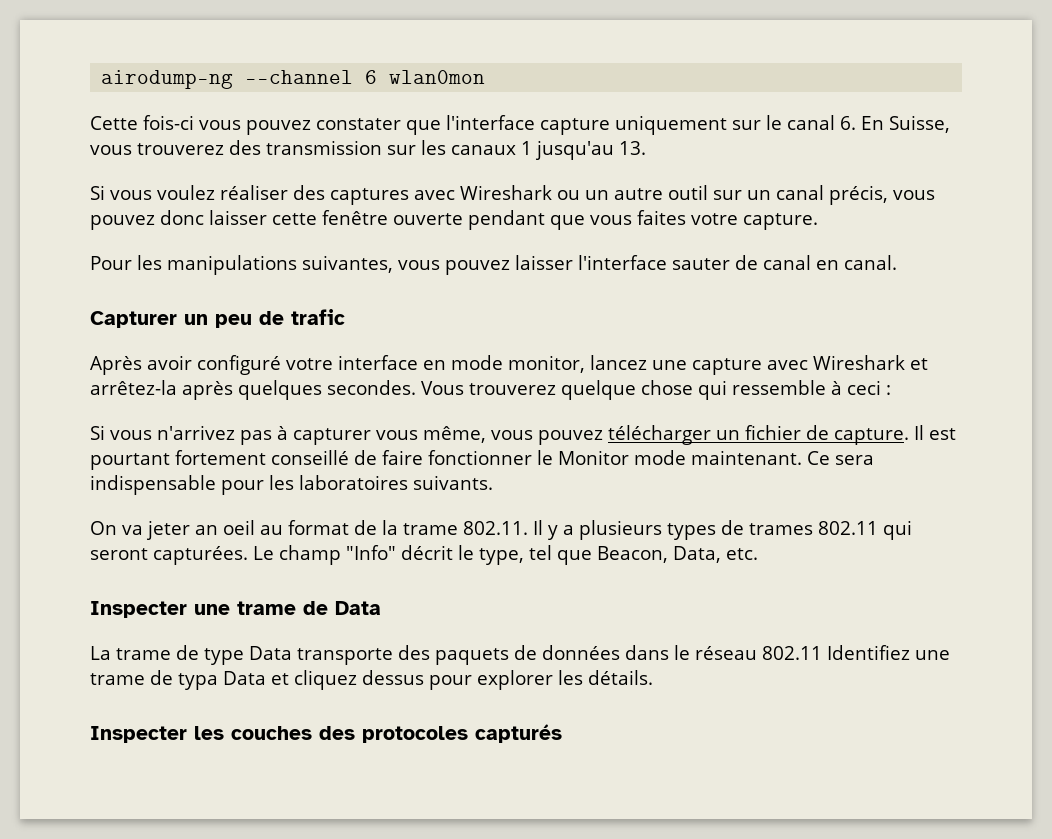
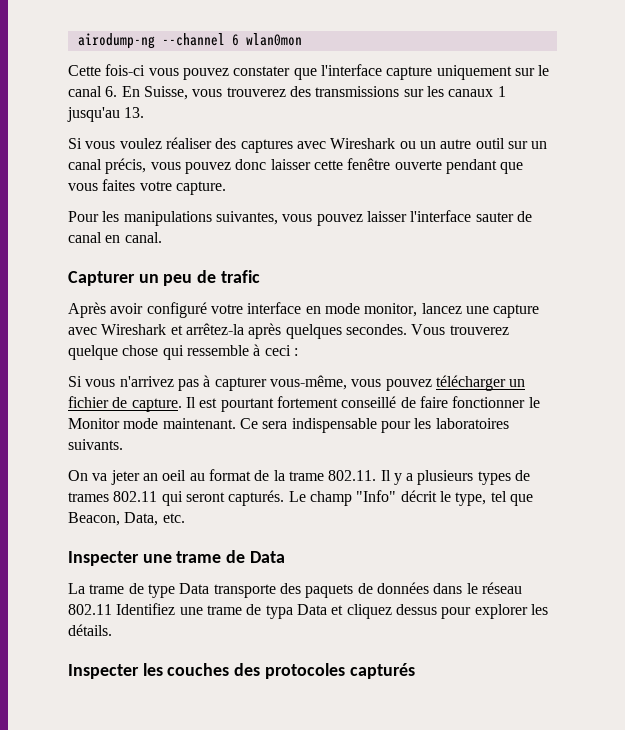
- Cette fois-ci vous pouvez constater que l'interface capture uniquement sur le canal 6. En Suisse, vous trouverez des transmission sur les canaux 1 jusqu'au 13.
+ Cette fois-ci vous pouvez constater que l'interface capture uniquement sur le canal 6. En Suisse, vous trouverez des transmissions sur les canaux 1 jusqu'au 13.
- Si vous n'arrivez pas à capturer vous même, vous pouvez télécharger un fichier de capture.
+ Si vous n'arrivez pas à capturer vous-même, vous pouvez télécharger un fichier de capture.
- On va jeter an oeil au format de la trame 802.11. Il y a plusieurs types de trames 802.11 qui seront capturées.
+ On va jeter an oeil au format de la trame 802.11. Il y a plusieurs types de trames 802.11 qui seront capturés.

